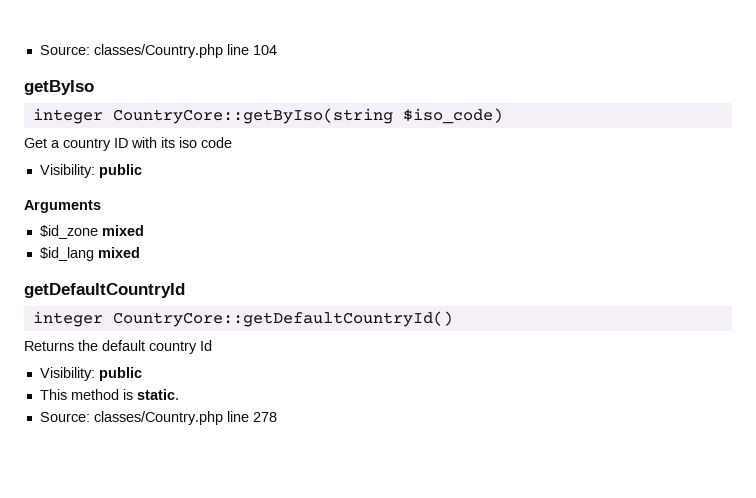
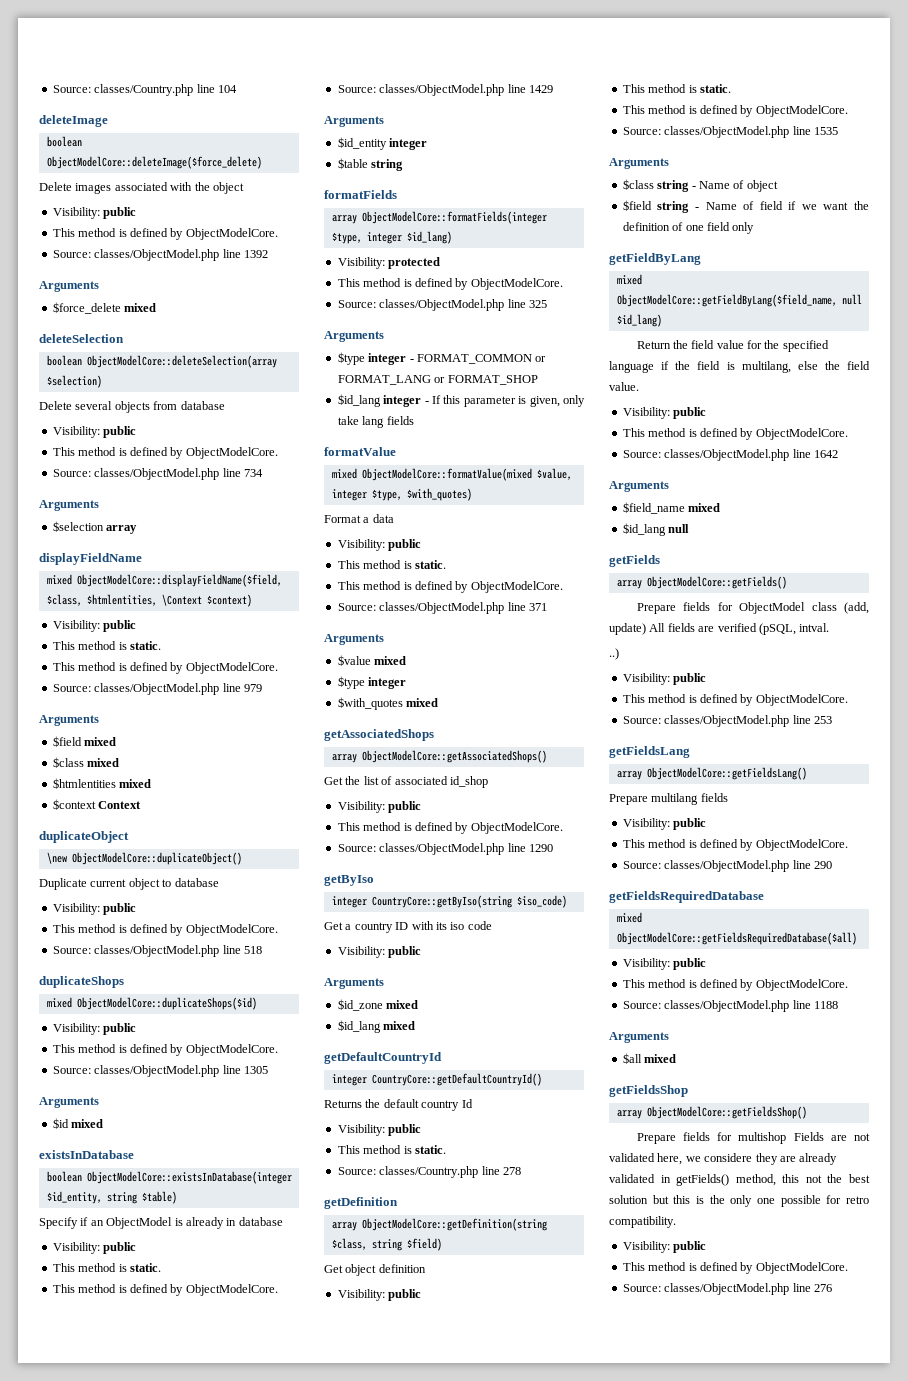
+ deleteImage
+ boolean ObjectModelCore::deleteImage($force_delete)
+ Delete images associated with the object
+ Visibility: public
+ This method is defined by ObjectModelCore.
+ Source: classes/ObjectModel.php line 1392
+ Arguments
+ $force_delete mixed
+ deleteSelection
+ boolean ObjectModelCore::deleteSelection(array $selection)
+ Delete several objects from database
+ Visibility: public
+ This method is defined by ObjectModelCore.
+ Source: classes/ObjectModel.php line 734
+ Arguments
+ $selection array
+ displayFieldName
+ mixed ObjectModelCore::displayFieldName($field, $class, $htmlentities, \Context $context)
+ Visibility: public
+ This method is static.
+ This method is defined by ObjectModelCore.
+ Source: classes/ObjectModel.php line 979
+ Arguments
+ $field mixed
+ $class mixed
+ $htmlentities mixed
+ $context Context
+ duplicateObject
+ \new ObjectModelCore::duplicateObject()
+ Duplicate current object to database
+ Visibility: public
+ This method is defined by ObjectModelCore.
+ Source: classes/ObjectModel.php line 518
+ duplicateShops
+ mixed ObjectModelCore::duplicateShops($id)
+ Visibility: public
+ This method is defined by ObjectModelCore.
+ Source: classes/ObjectModel.php line 1305
+ Arguments
+ $id mixed
+ existsInDatabase
+ boolean ObjectModelCore::existsInDatabase(integer $id_entity, string $table)
+ Specify if an ObjectModel is already in database
+ Visibility: public
+ This method is static.
+ This method is defined by ObjectModelCore.
+ Source: classes/ObjectModel.php line 1429
+ Arguments
+ $id_entity integer
+ $table string
+ formatFields
+ array ObjectModelCore::formatFields(integer $type, integer $id_lang)
+ Visibility: protected
+ This method is defined by ObjectModelCore.
+ Source: classes/ObjectModel.php line 325
+ Arguments
+ $type integer - FORMAT_COMMON or FORMAT_LANG or FORMAT_SHOP
+ $id_lang integer - If this parameter is given, only take lang fields
+ formatValue
+ mixed ObjectModelCore::formatValue(mixed $value, integer $type, $with_quotes)
+ Format a data
+ Visibility: public
+ This method is static.
+ This method is defined by ObjectModelCore.
+ Source: classes/ObjectModel.php line 371
+ Arguments
+ $value mixed
+ $type integer
+ $with_quotes mixed
+ getAssociatedShops
+ array ObjectModelCore::getAssociatedShops()
+ Get the list of associated id_shop
+ Visibility: public
+ This method is defined by ObjectModelCore.
+ Source: classes/ObjectModel.php line 1290
+ getDefinition
+ array ObjectModelCore::getDefinition(string $class, string $field)
+ Get object definition
+ Visibility: public
+ This method is static.
+ This method is defined by ObjectModelCore.
+ Source: classes/ObjectModel.php line 1535
+ Arguments
+ $class string - Name of object
+ $field string - Name of field if we want the definition of one field only
+ getFieldByLang
+ mixed ObjectModelCore::getFieldByLang($field_name, null $id_lang)
+ Return the field value for the specified language if the field is multilang, else the field value.
+ Visibility: public
+ This method is defined by ObjectModelCore.
+ Source: classes/ObjectModel.php line 1642
+ Arguments
+ $field_name mixed
+ $id_lang null
+ getFields
+ array ObjectModelCore::getFields()
+ Prepare fields for ObjectModel class (add, update) All fields are verified (pSQL, intval.
+ ..)
+ Visibility: public
+ This method is defined by ObjectModelCore.
+ Source: classes/ObjectModel.php line 253
+ getFieldsLang
+ array ObjectModelCore::getFieldsLang()
+ Prepare multilang fields
+ Visibility: public
+ This method is defined by ObjectModelCore.
+ Source: classes/ObjectModel.php line 290
+ getFieldsRequiredDatabase
+ mixed ObjectModelCore::getFieldsRequiredDatabase($all)
+ Visibility: public
+ This method is defined by ObjectModelCore.
+ Source: classes/ObjectModel.php line 1188
+ Arguments
+ $all mixed
+ getFieldsShop
+ array ObjectModelCore::getFieldsShop()
+ Prepare fields for multishop Fields are not validated here, we considere they are already validated in getFields() method, this not the best solution but this is the only one possible for retro compatibility.
+ Visibility: public
+ This method is defined by ObjectModelCore.
+ Source: classes/ObjectModel.php line 276

